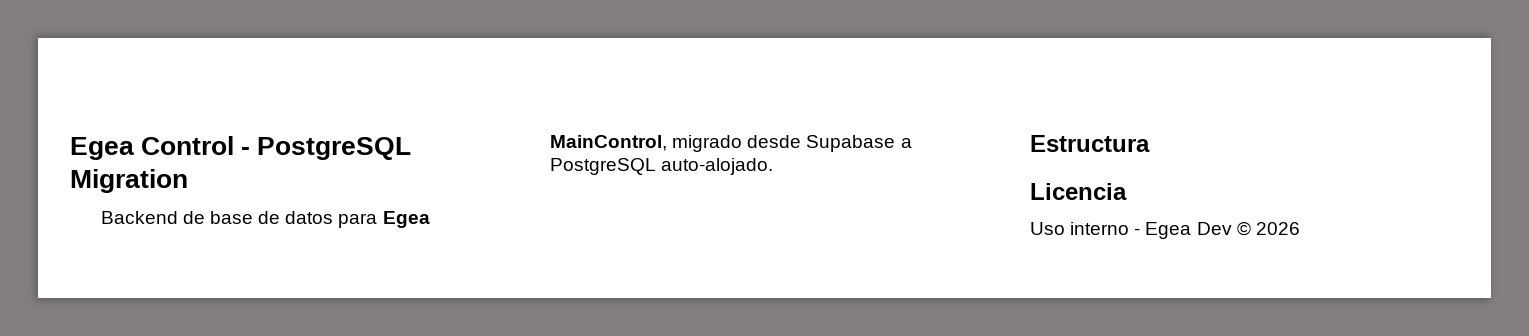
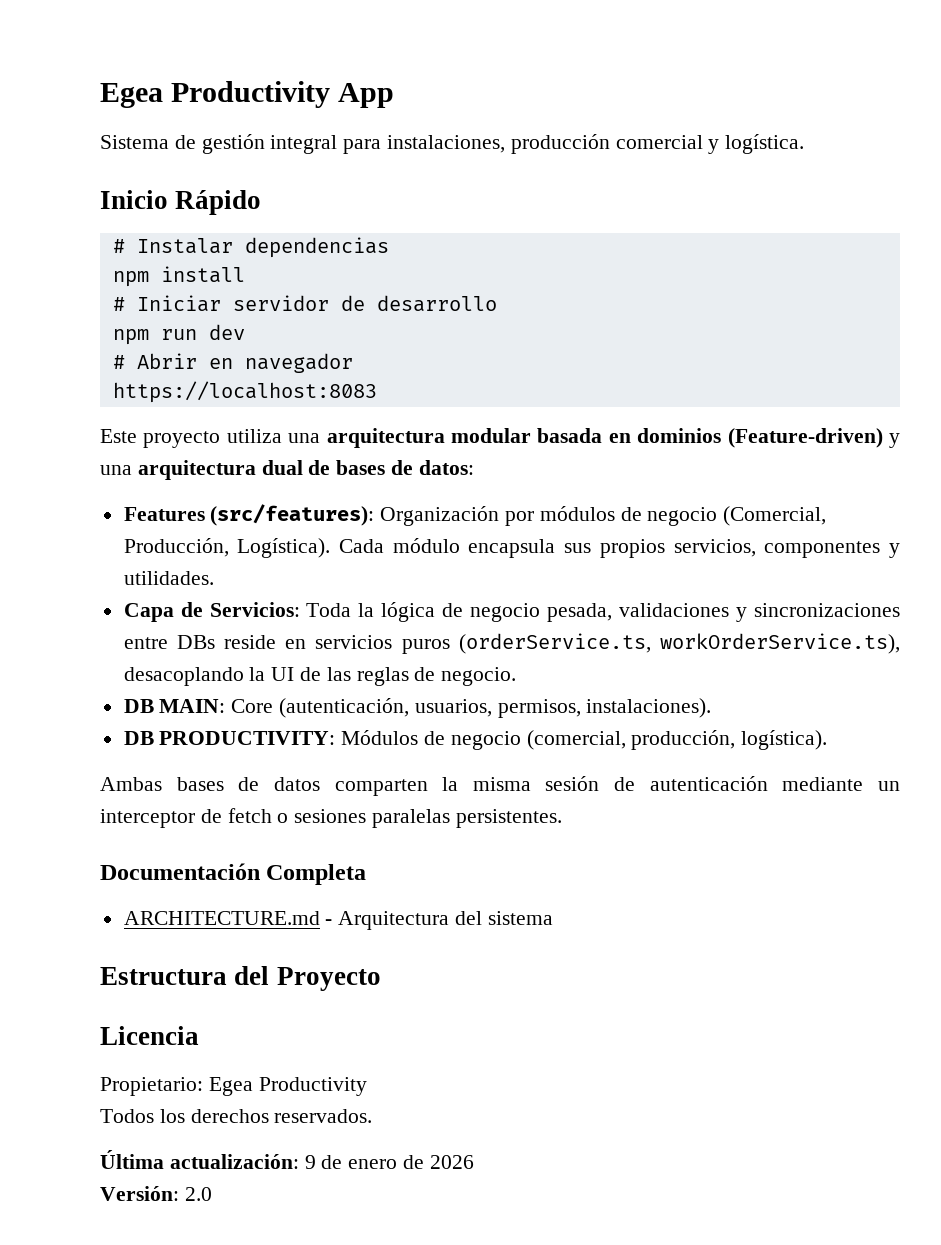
- Egea Control - PostgreSQL Migration
- Backend de base de datos para Egea MainControl, migrado desde Supabase a PostgreSQL auto-alojado.
+ Egea Productivity App
+ Sistema de gestión integral para instalaciones, producción comercial y logística.
+ Inicio Rápido
+ # Instalar dependencias
+ npm install
+ # Iniciar servidor de desarrollo
+ npm run dev
+ # Abrir en navegador
+ https://localhost:8083
+ Este proyecto utiliza una arquitectura modular basada en dominios (Feature-driven) y una arquitectura dual de bases de datos:
+ Features (src/features): Organización por módulos de negocio (Comercial, Producción, Logística). Cada módulo encapsula sus propios servicios, componentes y utilidades.
+ Capa de Servicios: Toda la lógica de negocio pesada, validaciones y sincronizaciones entre DBs reside en servicios puros (orderService.ts, workOrderService.ts), desacoplando la UI de las reglas de negocio.
+ DB MAIN: Core (autenticación, usuarios, permisos, instalaciones).
+ DB PRODUCTIVITY: Módulos de negocio (comercial, producción, logística).
+ Ambas bases de datos comparten la misma sesión de autenticación mediante un interceptor de fetch o sesiones paralelas persistentes.
+ Documentación Completa
+ ARCHITECTURE.md - Arquitectura del sistema
- Estructura
+ Estructura del Proyecto
- Uso interno - Egea Dev © 2026
+ Propietario: Egea Productivity
+ Todos los derechos reservados.
+ Última actualización: 9 de enero de 2026
+ Versión: 2.0

